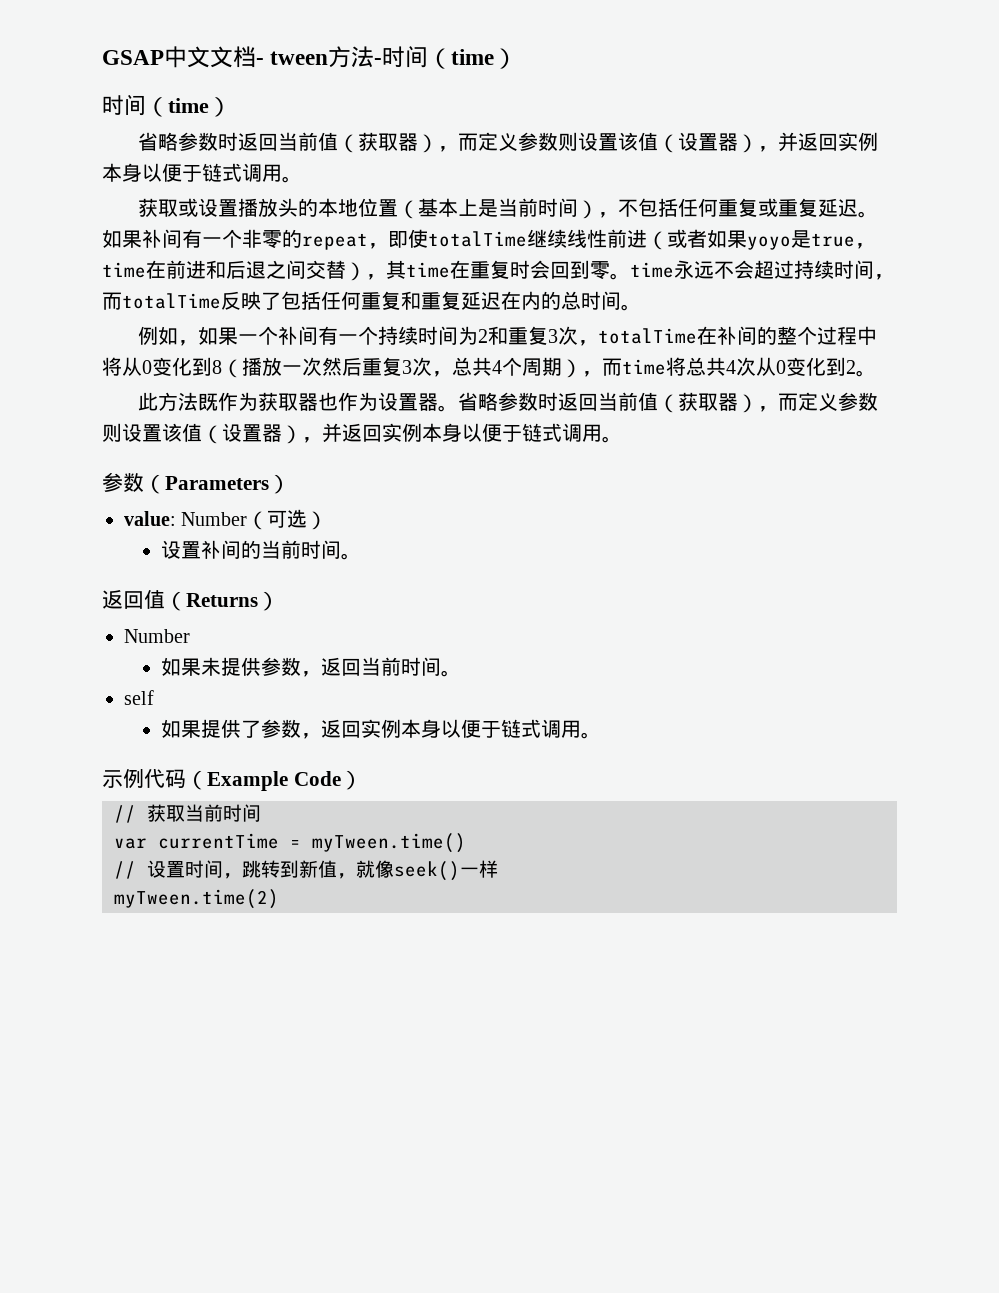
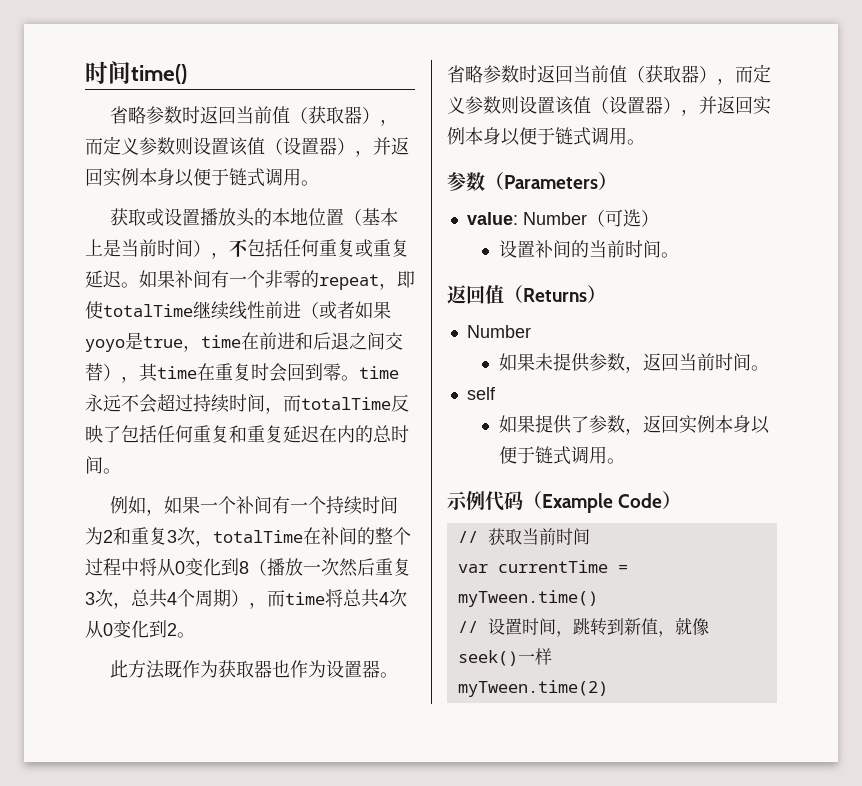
- GSAP中文文档- tween方法-时间（time）
- 时间（time）
+ 时间time()

